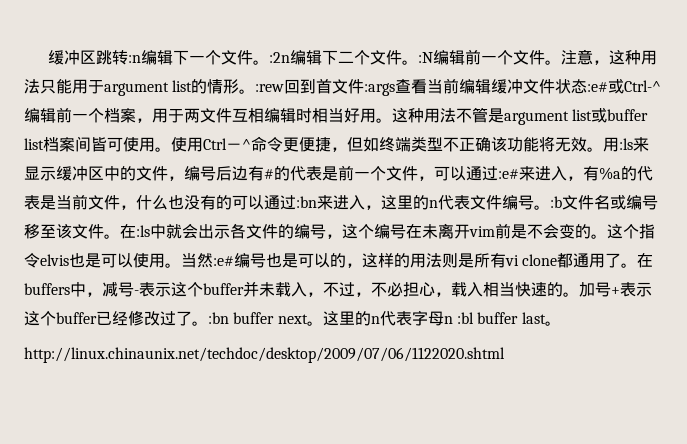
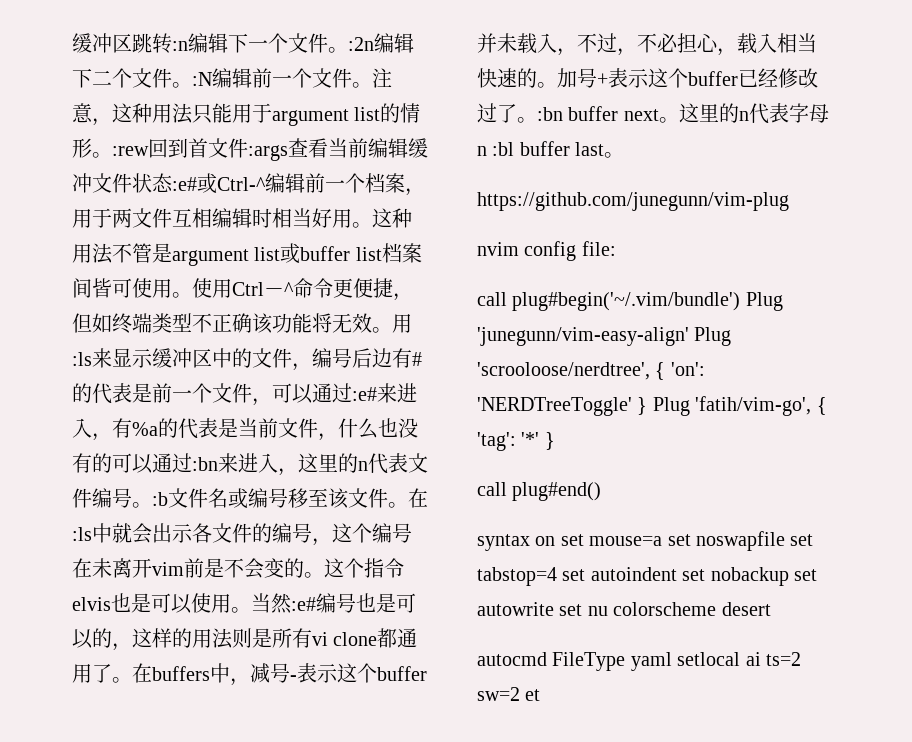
- http://linux.chinaunix.net/techdoc/desktop/2009/07/06/1122020.shtml
+ https://github.com/junegunn/vim-plug
+ nvim config file:
+ call plug#begin('~/.vim/bundle') Plug 'junegunn/vim-easy-align' Plug 'scrooloose/nerdtree', { 'on': 'NERDTreeToggle' } Plug 'fatih/vim-go', { 'tag': '*' }
+ call plug#end()
+ syntax on set mouse=a set noswapfile set tabstop=4 set autoindent set nobackup set autowrite set nu colorscheme desert
+ autocmd FileType yaml setlocal ai ts=2 sw=2 et

